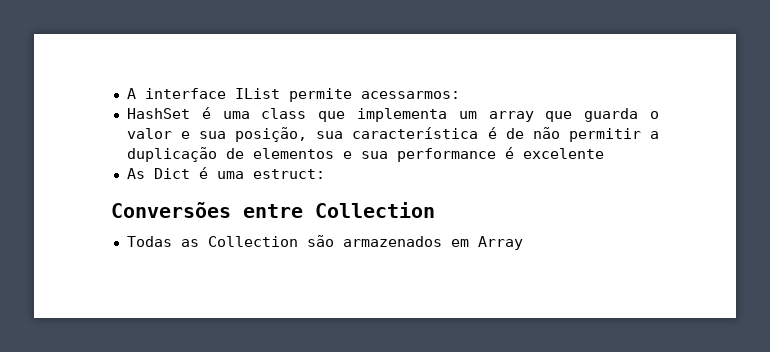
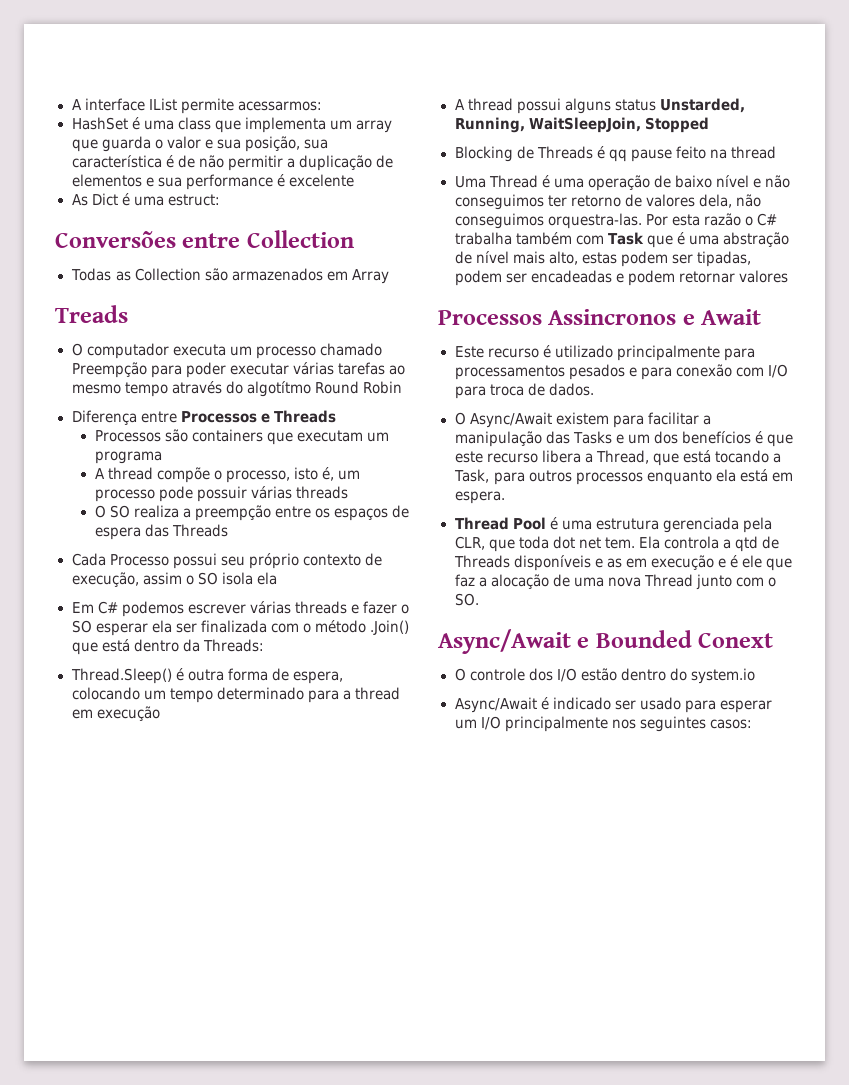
+ Treads
+ O computador executa um processo chamado Preempção para poder executar várias tarefas ao mesmo tempo através do algotítmo Round Robin
+ Diferença entre Processos e Threads
+ Processos são containers que executam um programa
+ A thread compõe o processo, isto é, um processo pode possuir várias threads
+ O SO realiza a preempção entre os espaços de espera das Threads
+ Cada Processo possui seu próprio contexto de execução, assim o SO isola ela
+ Em C# podemos escrever várias threads e fazer o SO esperar ela ser finalizada com o método .Join() que está dentro da Threads:
+ Thread.Sleep() é outra forma de espera, colocando um tempo determinado para a thread em execução
+ A thread possui alguns status Unstarded, Running, WaitSleepJoin, Stopped
+ Blocking de Threads é qq pause feito na thread
+ Uma Thread é uma operação de baixo nível e não conseguimos ter retorno de valores dela, não conseguimos orquestra-las. Por esta razão o C# trabalha também com Task que é uma abstração de nível mais alto, estas podem ser tipadas, podem ser encadeadas e podem retornar valores
+ Processos Assincronos e Await
+ Este recurso é utilizado principalmente para processamentos pesados e para conexão com I/O para troca de dados.
+ O Async/Await existem para facilitar a manipulação das Tasks e um dos benefícios é que este recurso libera a Thread, que está tocando a Task, para outros processos enquanto ela está em espera.
+ Thread Pool é uma estrutura gerenciada pela CLR, que toda dot net tem. Ela controla a qtd de Threads disponíveis e as em execução e é ele que faz a alocação de uma nova Thread junto com o SO.
+ Async/Await e Bounded Conext
+ O controle dos I/O estão dentro do system.io
+ Async/Await é indicado ser usado para esperar um I/O principalmente nos seguintes casos:

